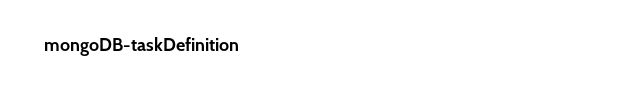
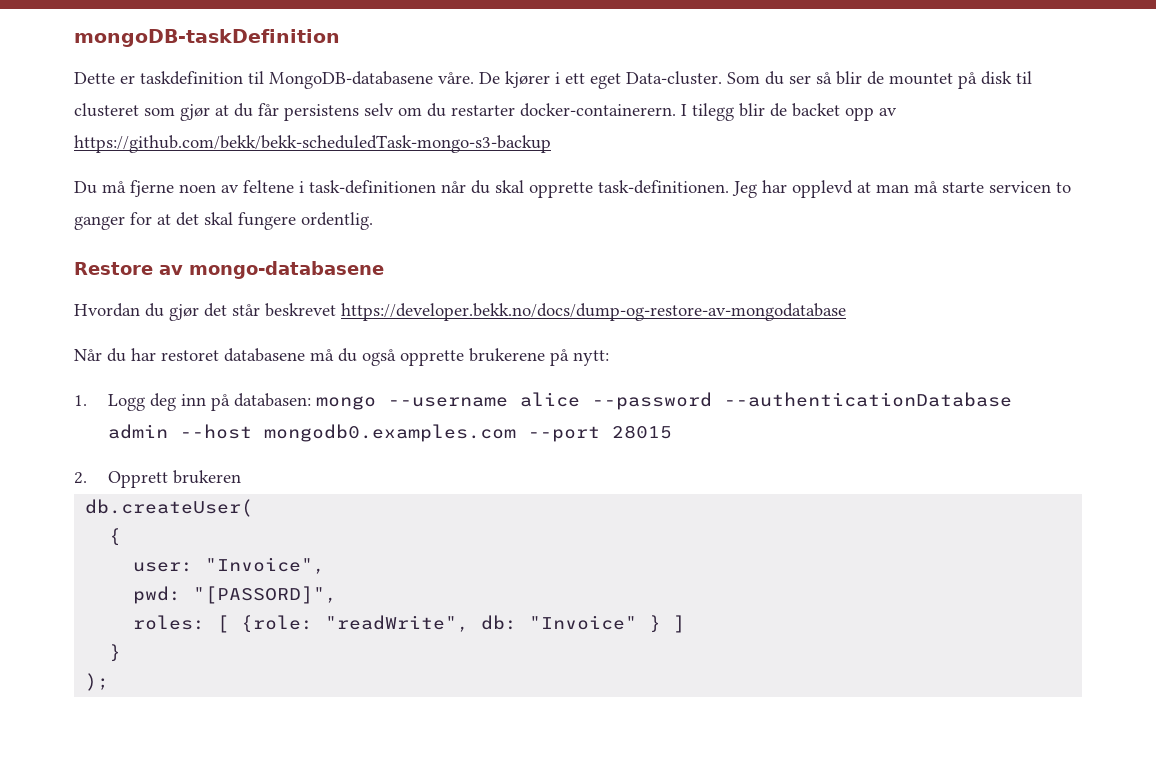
+ Dette er taskdefinition til MongoDB-databasene våre. De kjører i ett eget Data-cluster. Som du ser så blir de mountet på disk til clusteret som gjør at du får persistens selv om du restarter docker-containerern. I tilegg blir de backet opp av https://github.com/bekk/bekk-scheduledTask-mongo-s3-backup
+ Du må fjerne noen av feltene i task-definitionen når du skal opprette task-definitionen. Jeg har opplevd at man må starte servicen to ganger for at det skal fungere ordentlig.
+ Restore av mongo-databasene
+ Hvordan du gjør det står beskrevet https://developer.bekk.no/docs/dump-og-restore-av-mongodatabase
+ Når du har restoret databasene må du også opprette brukerene på nytt:
+ 1. Logg deg inn på databasen: mongo --username alice --password --authenticationDatabase admin --host mongodb0.examples.com --port 28015
+ 2. Opprett brukeren
+ db.createUser(
+ {
+ user: "Invoice",
+ pwd: "[PASSORD]",
+ roles: [ {role: "readWrite", db: "Invoice" } ]
+ }
+ );

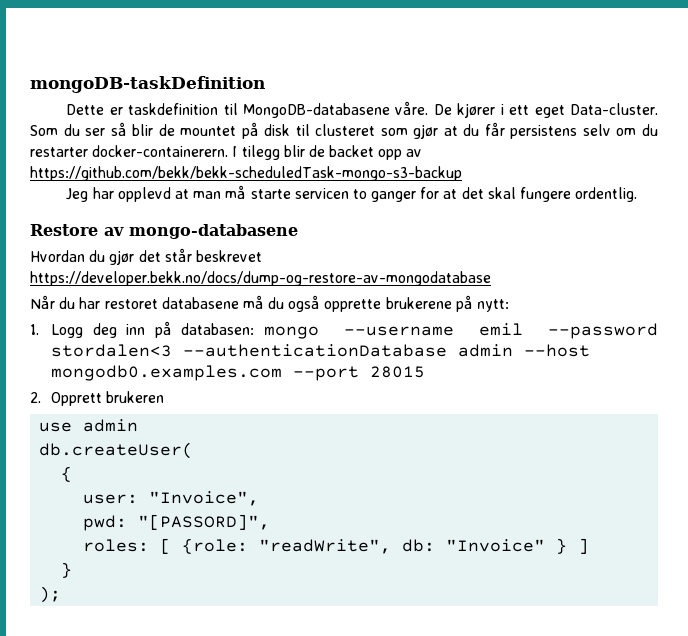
- Du må fjerne noen av feltene i task-definitionen når du skal opprette task-definitionen.
- 1. Logg deg inn på databasen: mongo --username alice --password --authenticationDatabase admin --host mongodb0.examples.com --port 28015
+ 1. Logg deg inn på databasen: mongo --username emil --password stordalen<3 --authenticationDatabase admin --host mongodb0.examples.com --port 28015
+ use admin

